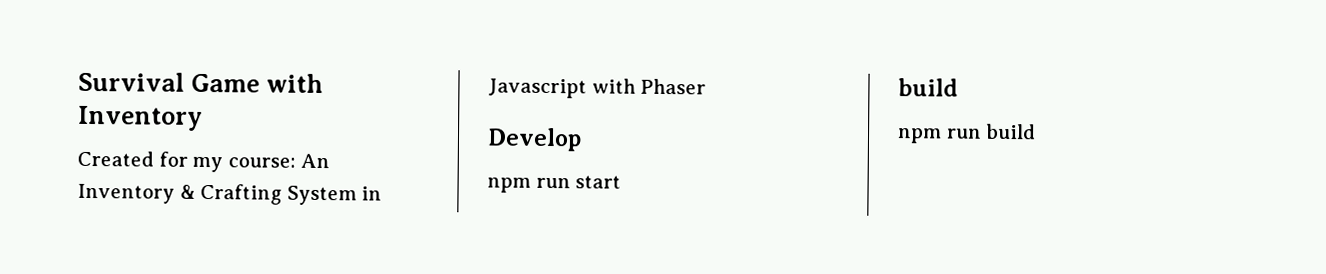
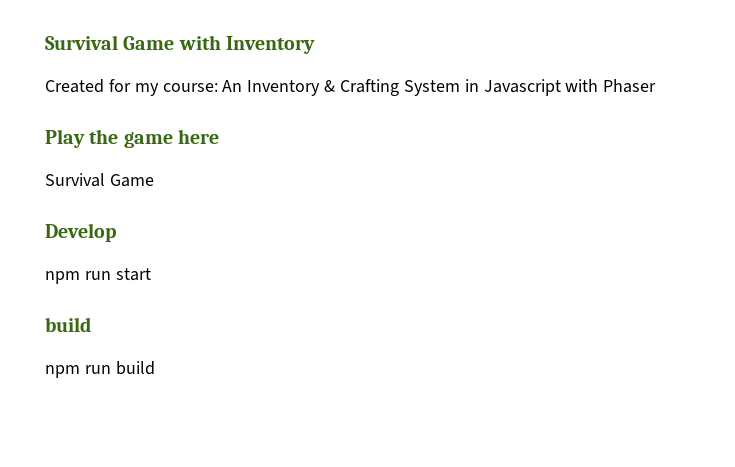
+ Play the game here
+ Survival Game

